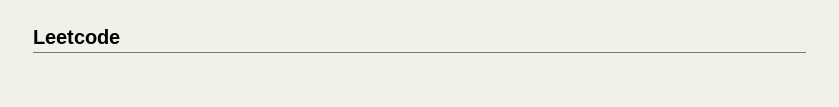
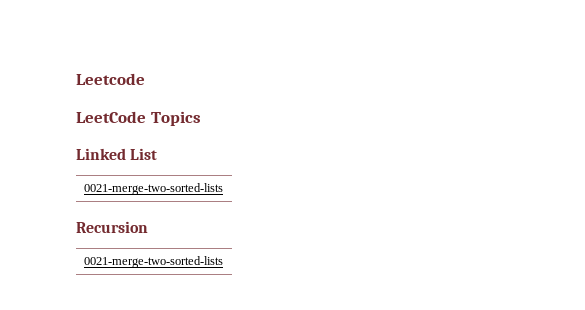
+ LeetCode Topics
+ Linked List
+ 0021-merge-two-sorted-lists
+ Recursion
+ 0021-merge-two-sorted-lists

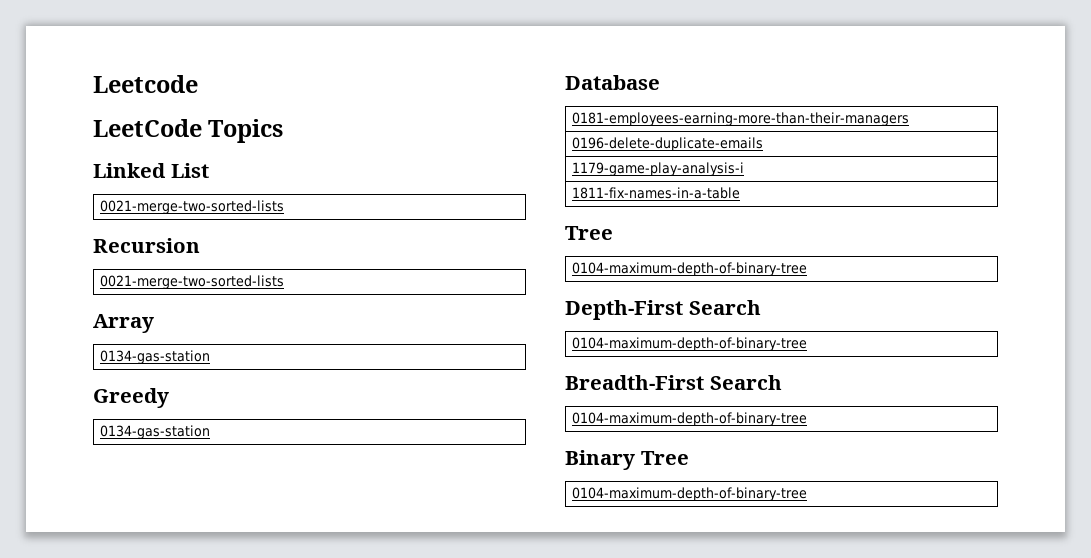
+ Array
+ 0134-gas-station
+ Greedy
+ 0134-gas-station
+ Database
+ 0181-employees-earning-more-than-their-managers
+ 0196-delete-duplicate-emails
+ 1179-game-play-analysis-i
+ 1811-fix-names-in-a-table
+ Tree
+ 0104-maximum-depth-of-binary-tree
+ Depth-First Search
+ 0104-maximum-depth-of-binary-tree
+ Breadth-First Search
+ 0104-maximum-depth-of-binary-tree
+ Binary Tree
+ 0104-maximum-depth-of-binary-tree

